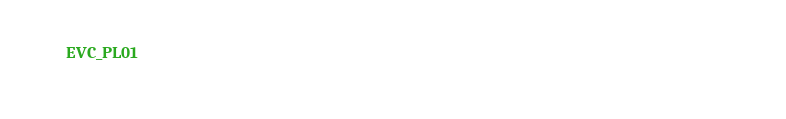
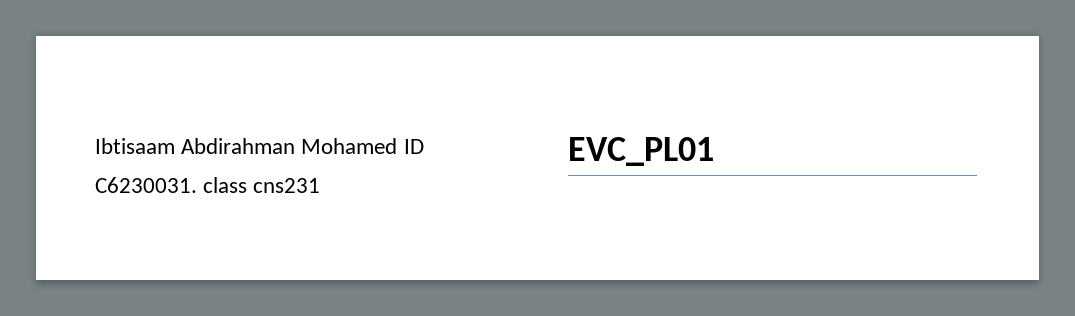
+ Ibtisaam Abdirahman Mohamed ID C6230031. class cns231

